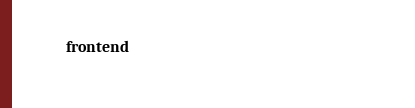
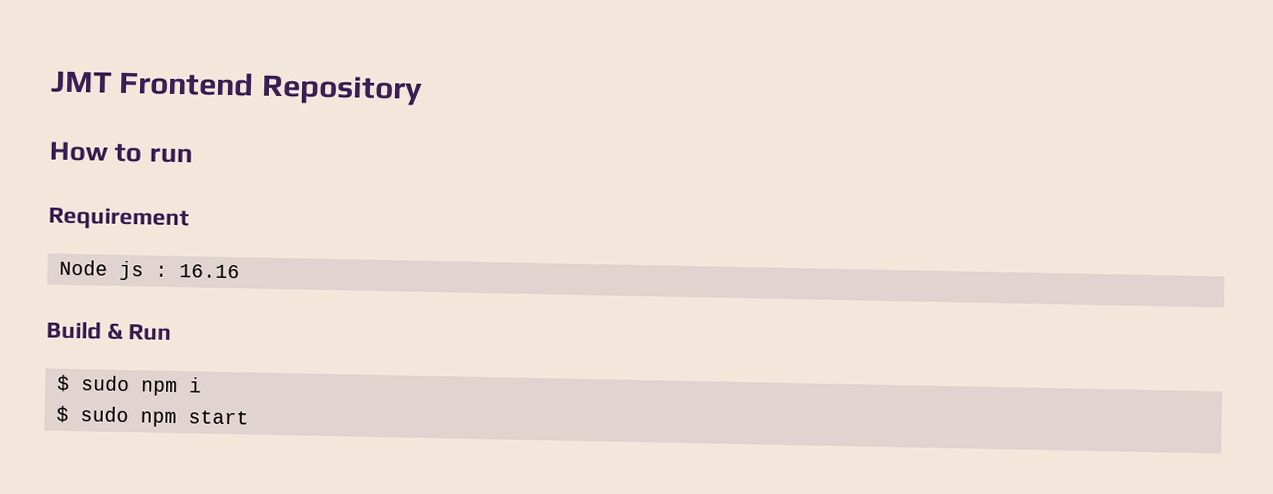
- frontend
+ JMT Frontend Repository
+ How to run
+ Requirement
+ Node js : 16.16
+ Build & Run
+ $ sudo npm i
+ $ sudo npm start

